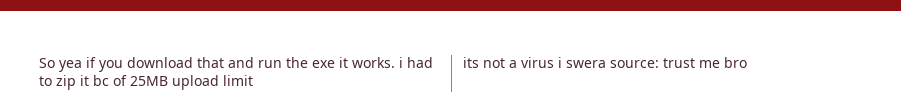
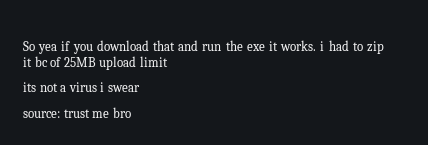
- its not a virus i swera source: trust me bro
+ its not a virus i swear
+ source: trust me bro

